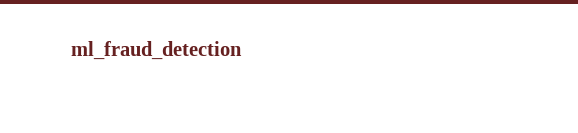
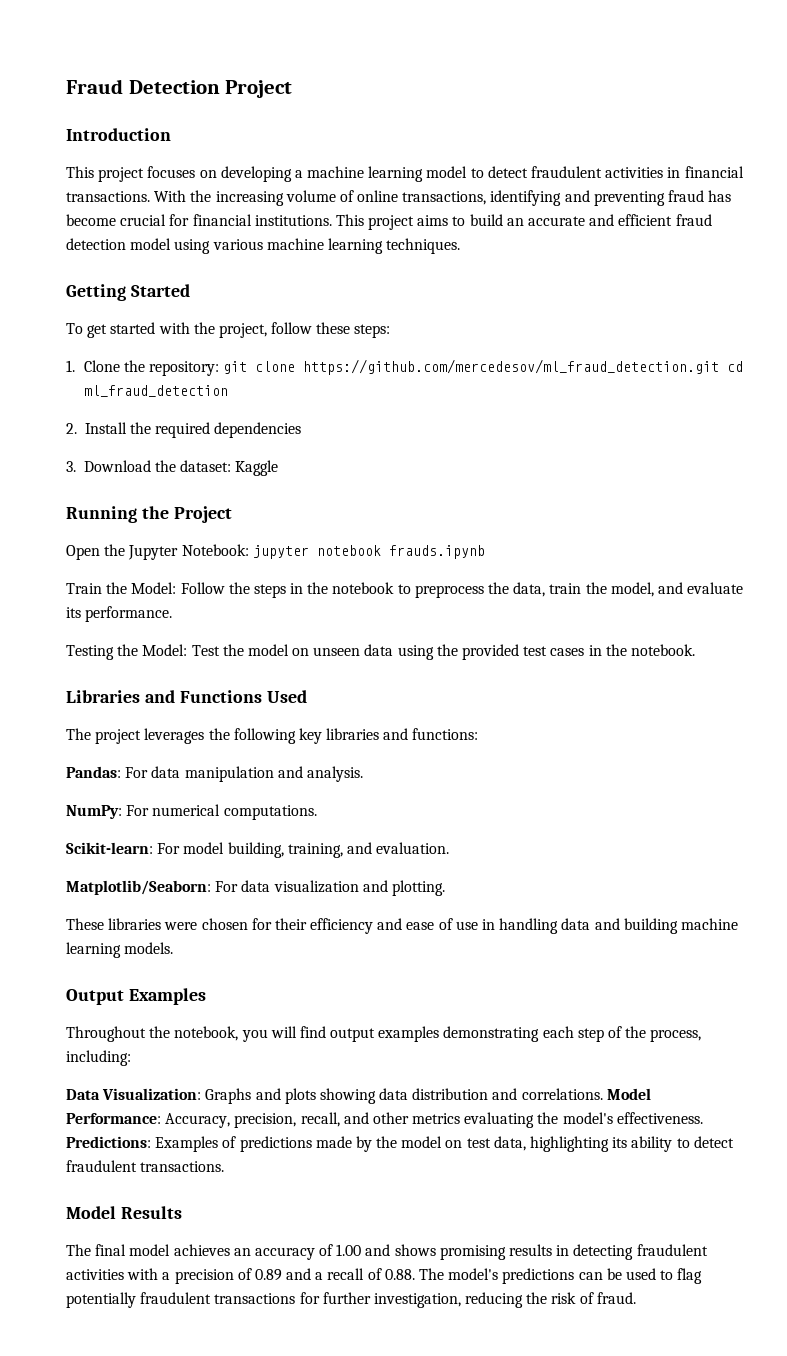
- ml_fraud_detection
+ Fraud Detection Project
+ Introduction
+ This project focuses on developing a machine learning model to detect fraudulent activities in financial transactions. With the increasing volume of online transactions, identifying and preventing fraud has become crucial for financial institutions. This project aims to build an accurate and efficient fraud detection model using various machine learning techniques.
+ Getting Started
+ To get started with the project, follow these steps:
+ 1. Clone the repository: git clone https://github.com/mercedesov/ml_fraud_detection.git cd ml_fraud_detection
+ 2. Install the required dependencies
+ 3. Download the dataset: Kaggle
+ Running the Project
+ Open the Jupyter Notebook: jupyter notebook frauds.ipynb
+ Train the Model: Follow the steps in the notebook to preprocess the data, train the model, and evaluate its performance.
+ Testing the Model: Test the model on unseen data using the provided test cases in the notebook.
+ Libraries and Functions Used
+ The project leverages the following key libraries and functions:
+ Pandas: For data manipulation and analysis.
+ NumPy: For numerical computations.
+ Scikit-learn: For model building, training, and evaluation.
+ Matplotlib/Seaborn: For data visualization and plotting.
+ These libraries were chosen for their efficiency and ease of use in handling data and building machine learning models.
+ Output Examples
+ Throughout the notebook, you will find output examples demonstrating each step of the process, including:
+ Data Visualization: Graphs and plots showing data distribution and correlations. Model Performance: Accuracy, precision, recall, and other metrics evaluating the model's effectiveness. Predictions: Examples of predictions made by the model on test data, highlighting its ability to detect fraudulent transactions.
+ Model Results
+ The final model achieves an accuracy of 1.00 and shows promising results in detecting fraudulent activities with a precision of 0.89 and a recall of 0.88. The model's predictions can be used to flag potentially fraudulent transactions for further investigation, reducing the risk of fraud.

